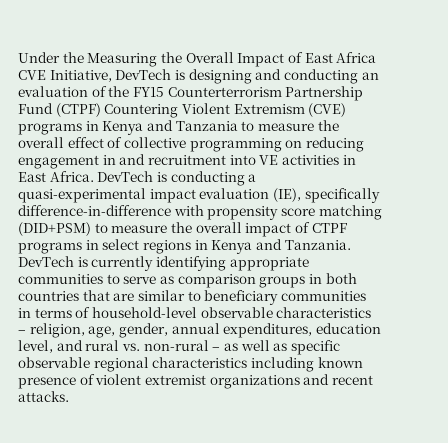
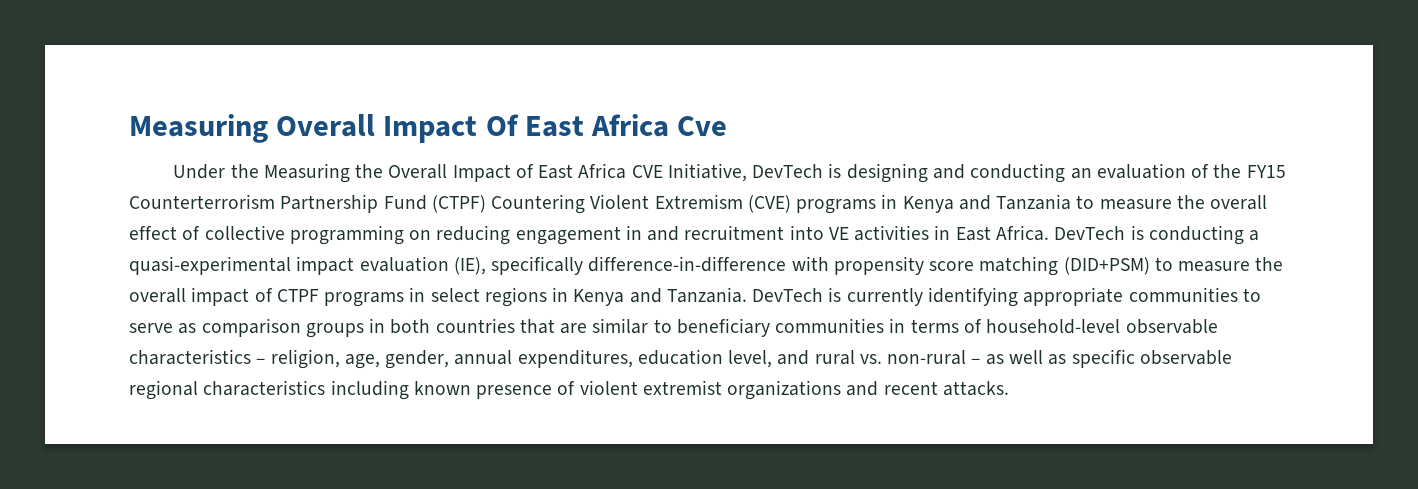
+ Measuring Overall Impact Of East Africa Cve

